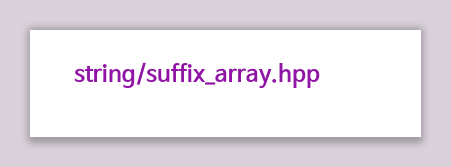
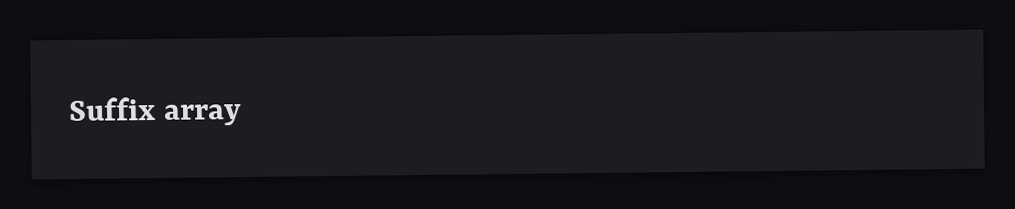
- string/suffix_array.hpp
+ Suffix array

